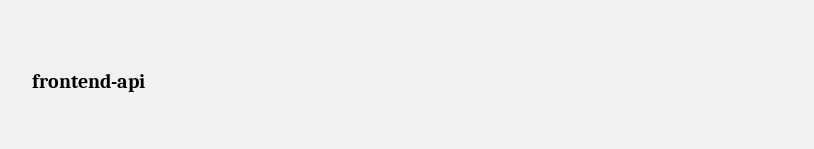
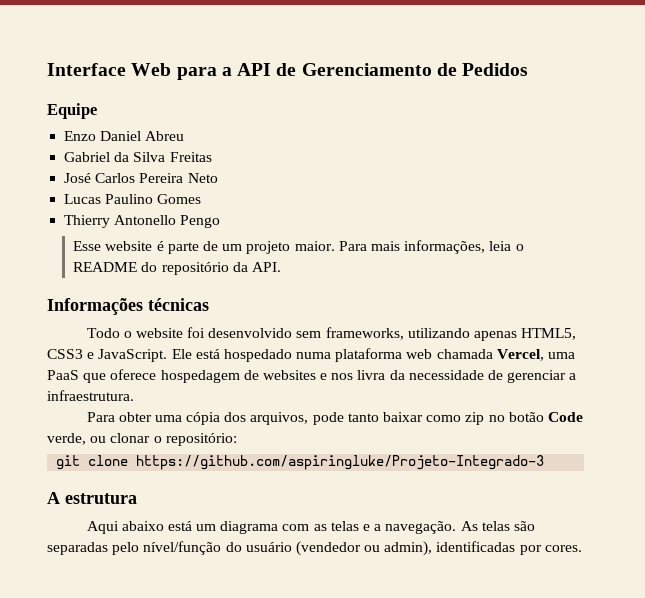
- frontend-api
+ Interface Web para a API de Gerenciamento de Pedidos
+ Equipe
+ Enzo Daniel Abreu
+ Gabriel da Silva Freitas
+ José Carlos Pereira Neto
+ Lucas Paulino Gomes
+ Thierry Antonello Pengo
+ Esse website é parte de um projeto maior. Para mais informações, leia o README do repositório da API.
+ Informações técnicas
+ Todo o website foi desenvolvido sem frameworks, utilizando apenas HTML5, CSS3 e JavaScript. Ele está hospedado numa plataforma web chamada Vercel, uma PaaS que oferece hospedagem de websites e nos livra da necessidade de gerenciar a infraestrutura.
+ Para obter uma cópia dos arquivos, pode tanto baixar como zip no botão Code verde, ou clonar o repositório:
+ git clone https://github.com/aspiringluke/Projeto-Integrado-3
+ A estrutura
+ Aqui abaixo está um diagrama com as telas e a navegação. As telas são separadas pelo nível/função do usuário (vendedor ou admin), identificadas por cores.

